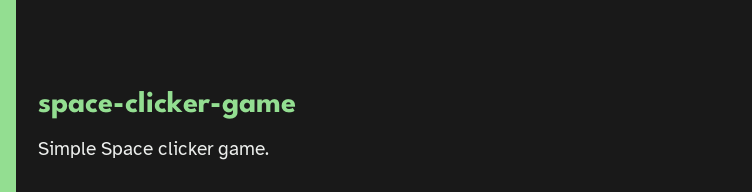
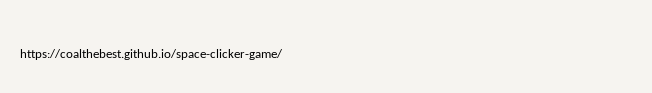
- space-clicker-game
- Simple Space clicker game.
+ https://coalthebest.github.io/space-clicker-game/

